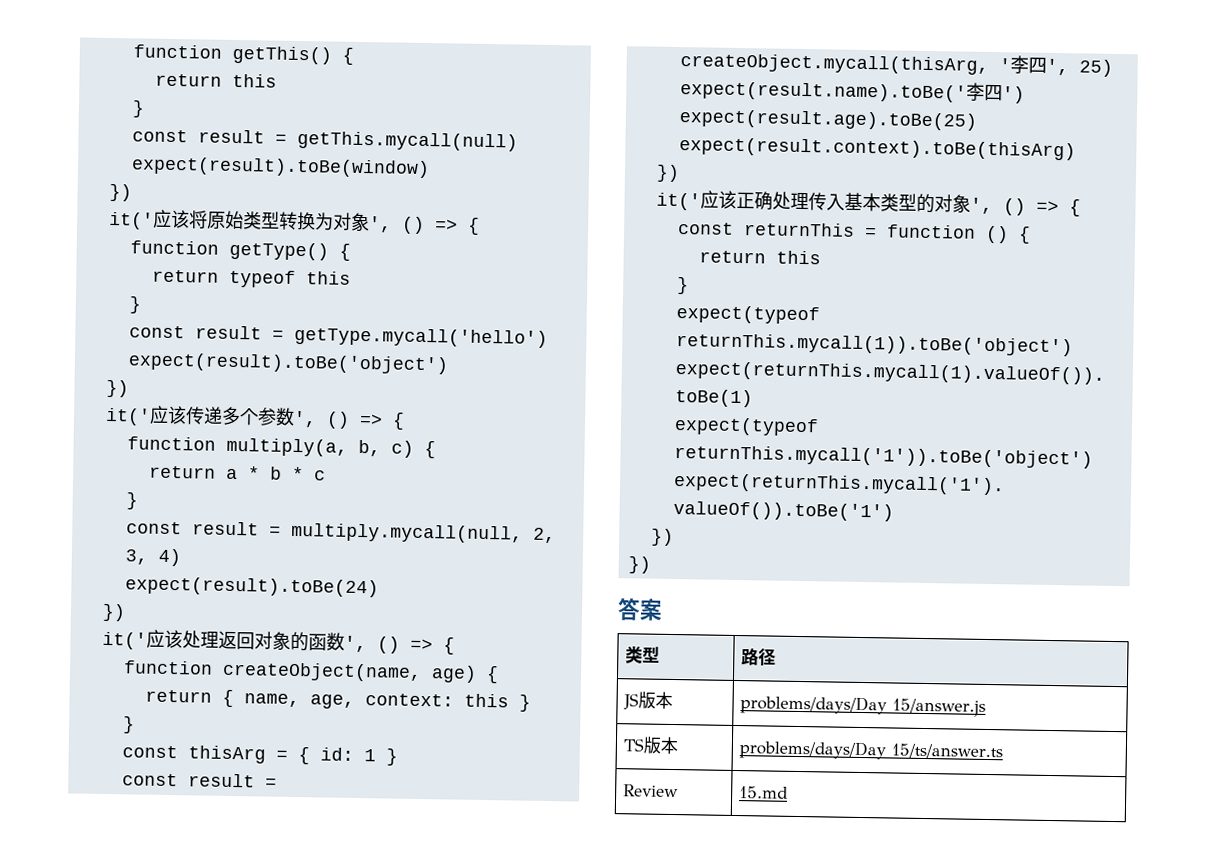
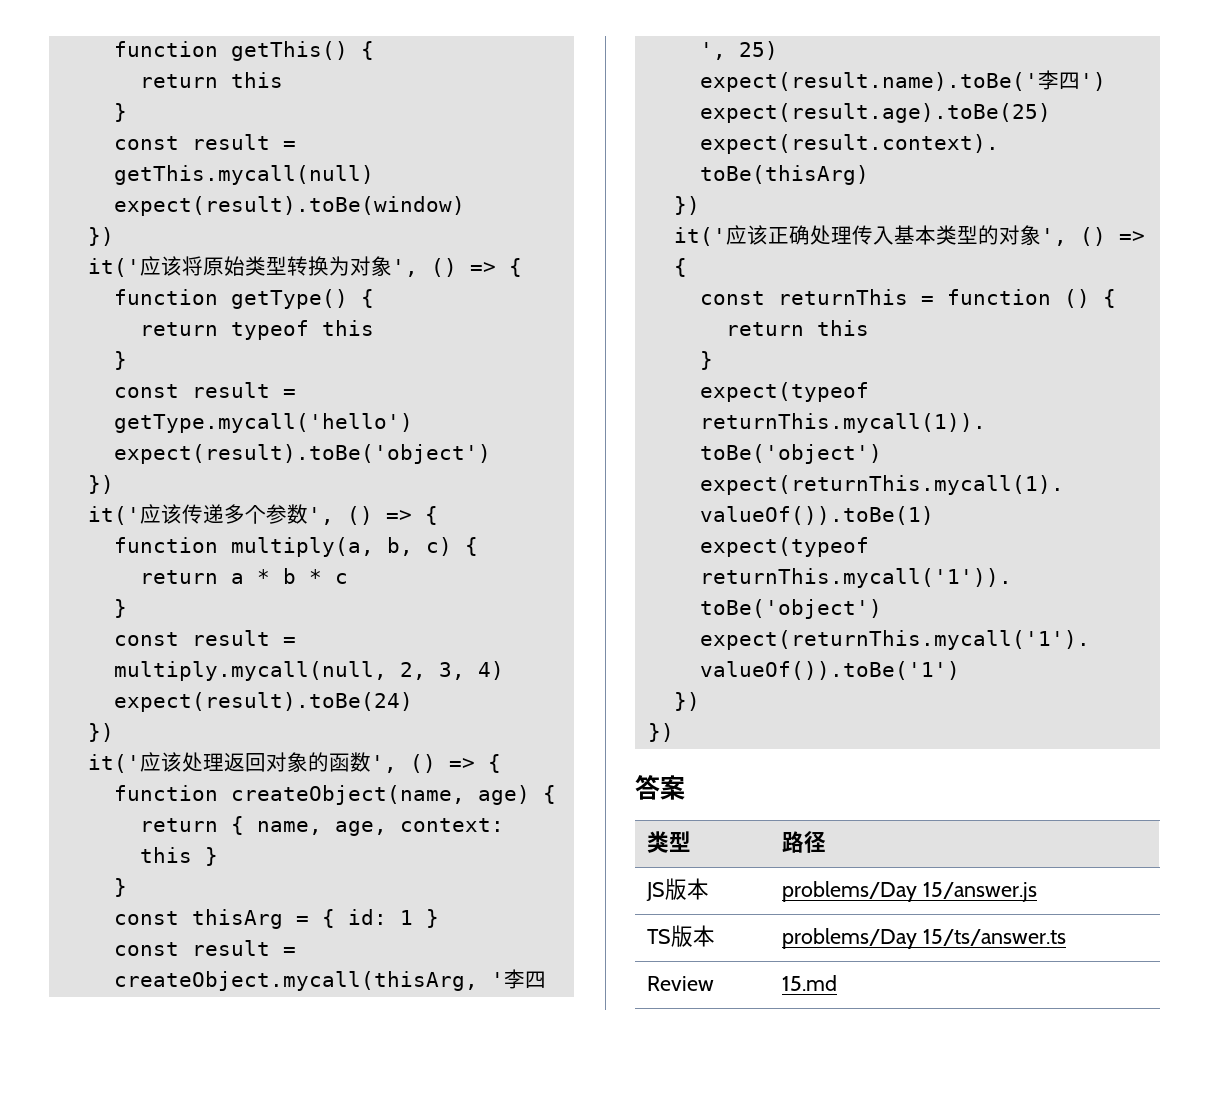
- JS版本 | problems/days/Day 15/answer.js
+ JS版本 | problems/Day 15/answer.js
- TS版本 | problems/days/Day 15/ts/answer.ts
+ TS版本 | problems/Day 15/ts/answer.ts

